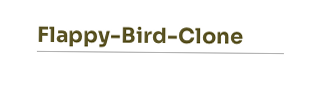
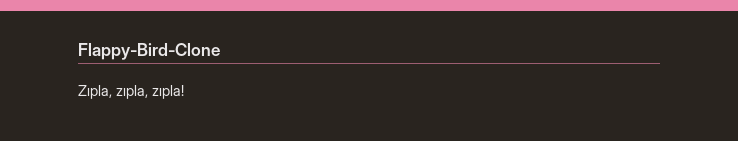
+ Zıpla, zıpla, zıpla!

